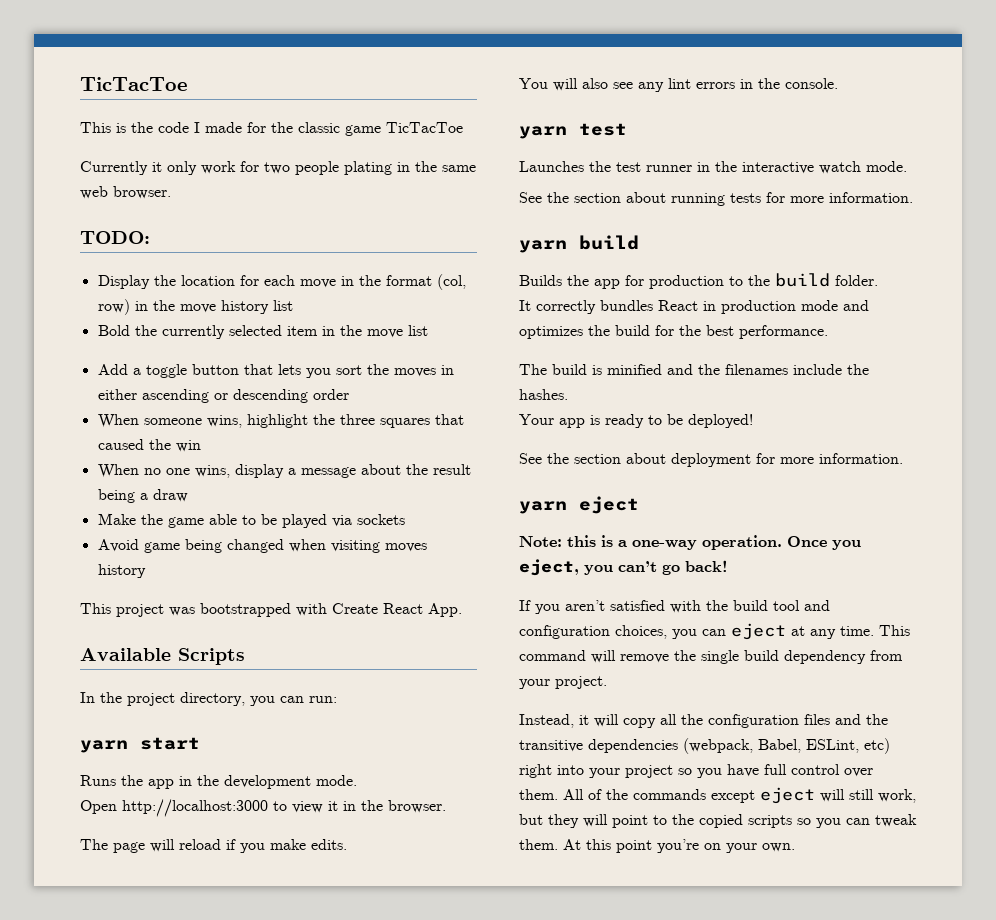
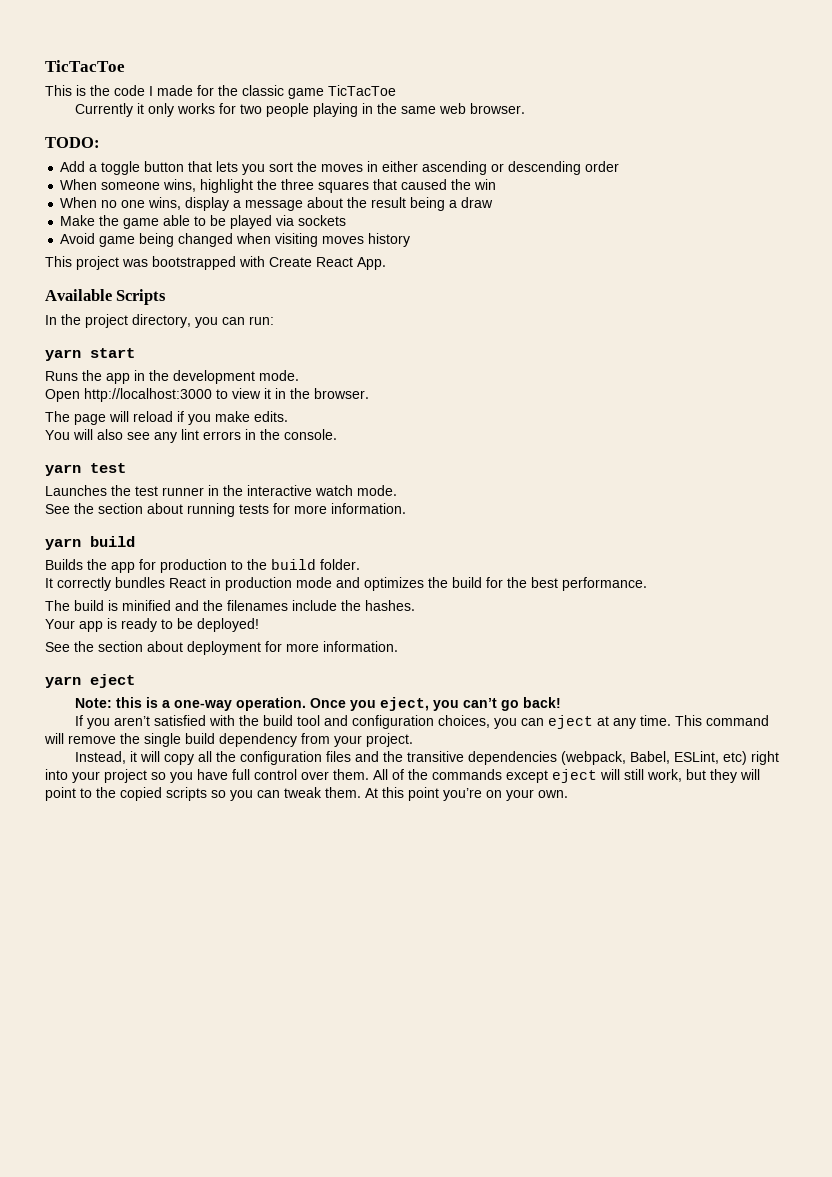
- Currently it only work for two people plating in the same web browser.
+ Currently it only works for two people playing in the same web browser.
- Display the location for each move in the format (col, row) in the move history list
- Bold the currently selected item in the move list

